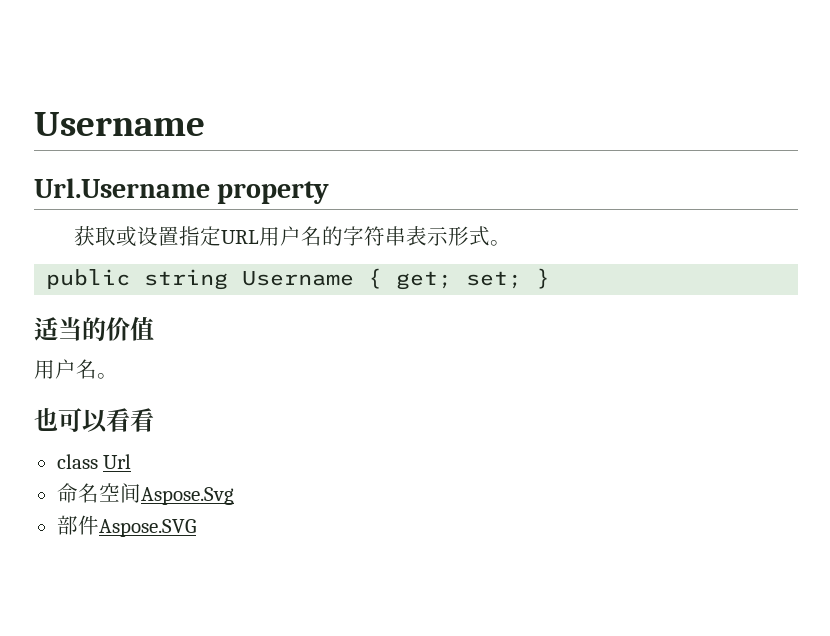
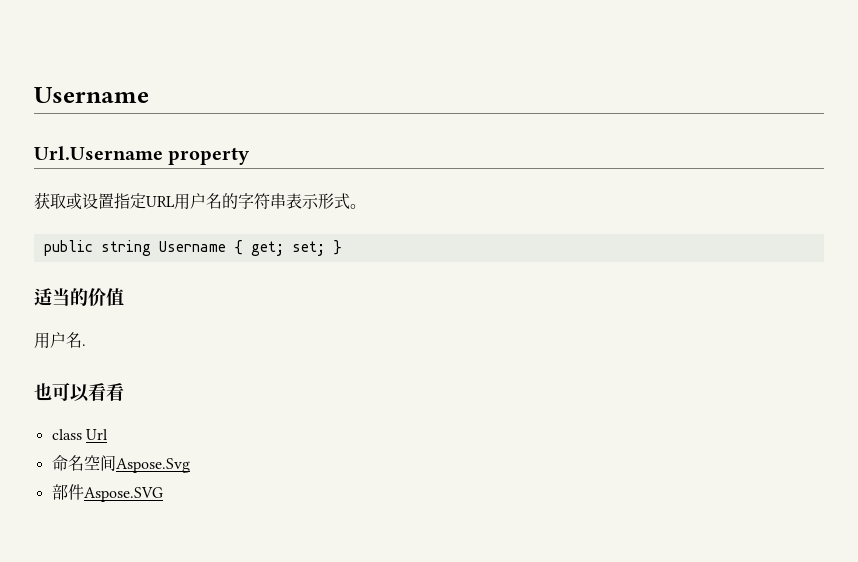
- 用户名。
+ 用户名.

